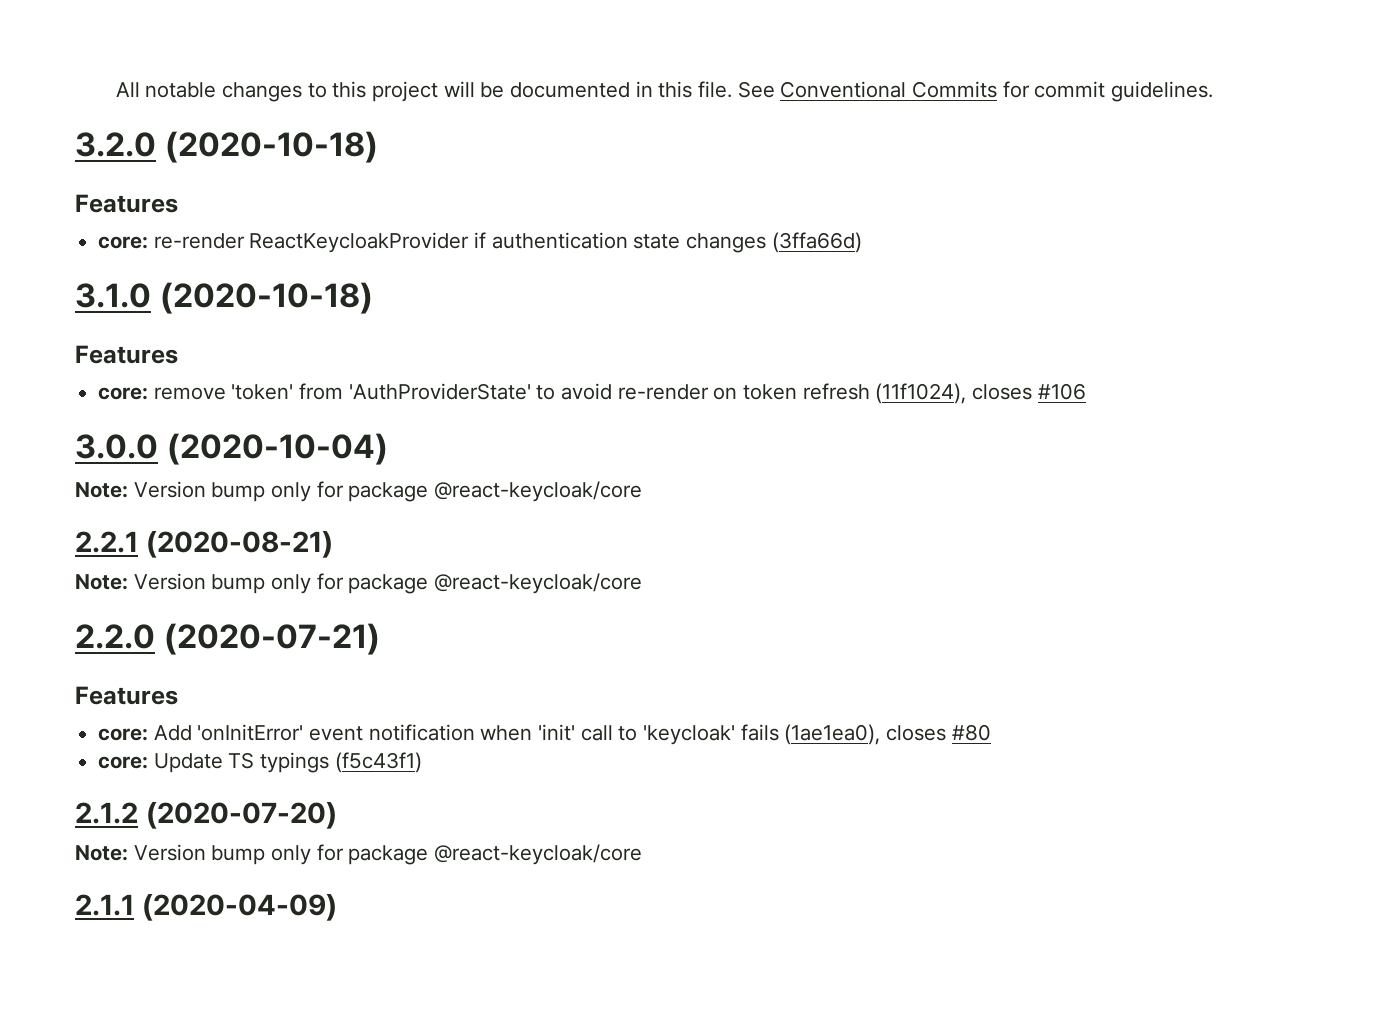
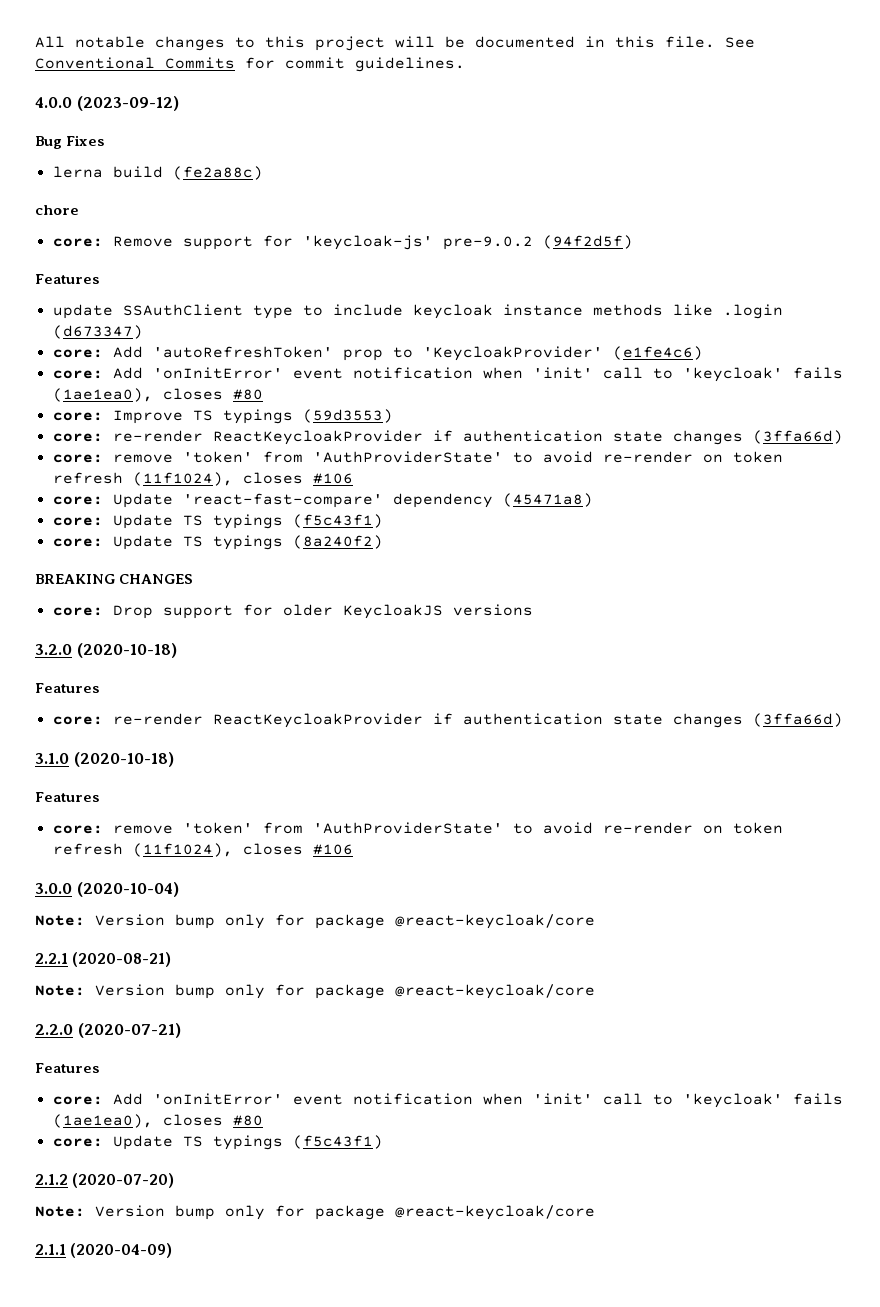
+ 4.0.0 (2023-09-12)
+ Bug Fixes
+ lerna build (fe2a88c)
+ chore
+ core: Remove support for 'keycloak-js' pre-9.0.2 (94f2d5f)
+ Features
+ update SSAuthClient type to include keycloak instance methods like .login (d673347)
+ core: Add 'autoRefreshToken' prop to 'KeycloakProvider' (e1fe4c6)
+ core: Add 'onInitError' event notification when 'init' call to 'keycloak' fails (1ae1ea0), closes #80
+ core: Improve TS typings (59d3553)
+ core: re-render ReactKeycloakProvider if authentication state changes (3ffa66d)
+ core: remove 'token' from 'AuthProviderState' to avoid re-render on token refresh (11f1024), closes #106
+ core: Update 'react-fast-compare' dependency (45471a8)
+ core: Update TS typings (f5c43f1)
+ core: Update TS typings (8a240f2)
+ BREAKING CHANGES
+ core: Drop support for older KeycloakJS versions

